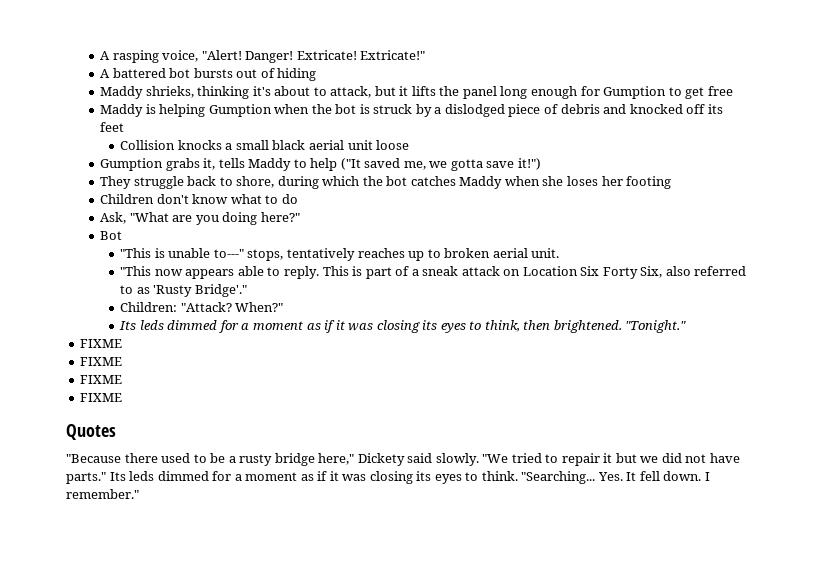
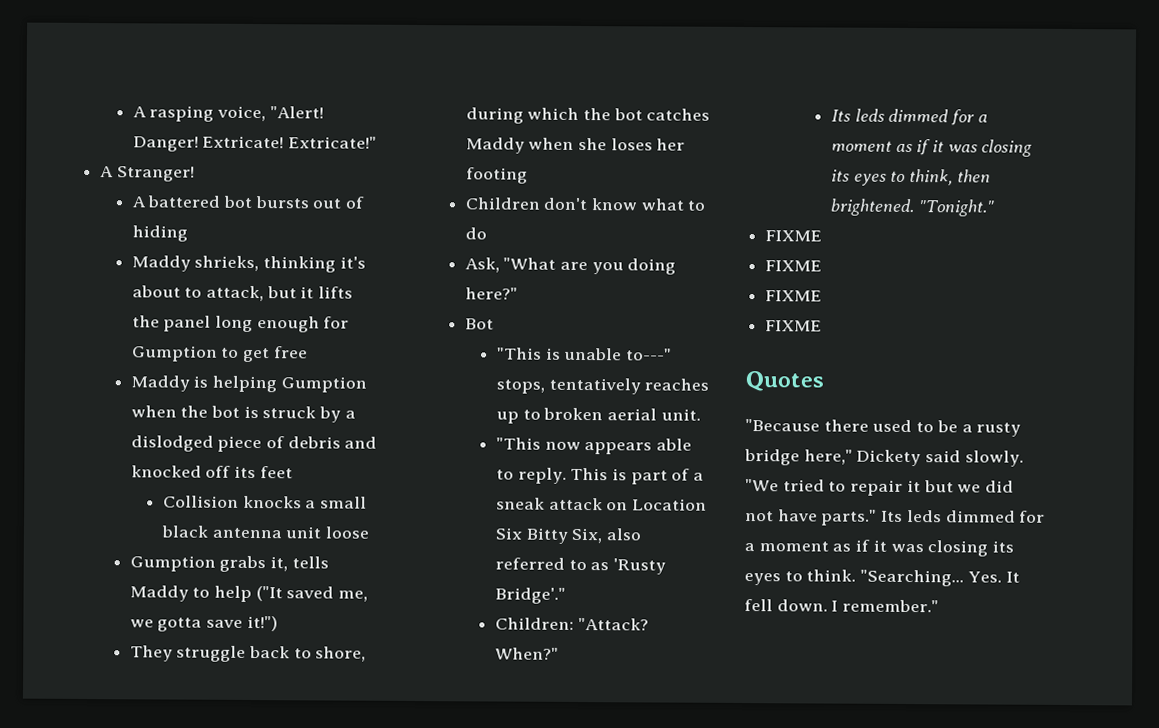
+ A Stranger!
- Collision knocks a small black aerial unit loose
+ Collision knocks a small black antenna unit loose
- This is part of a sneak attack on Location Six Forty Six, also referred to as 'Rusty Bridge'."
+ This is part of a sneak attack on Location Six Bitty Six, also referred to as 'Rusty Bridge'."

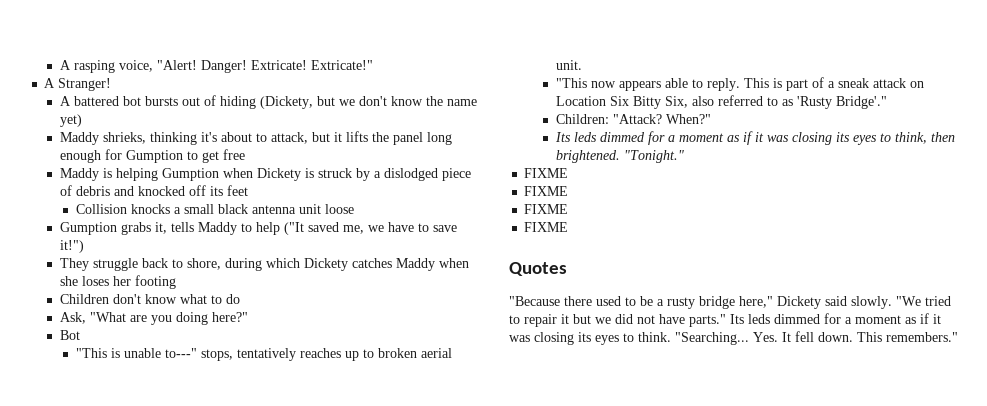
- A battered bot bursts out of hiding
+ A battered bot bursts out of hiding (Dickety, but we don't know the name yet)
- Maddy is helping Gumption when the bot is struck by a dislodged piece of debris and knocked off its feet
+ Maddy is helping Gumption when Dickety is struck by a dislodged piece of debris and knocked off its feet
- Gumption grabs it, tells Maddy to help ("It saved me, we gotta save it!")
+ Gumption grabs it, tells Maddy to help ("It saved me, we have to save it!")
- They struggle back to shore, during which the bot catches Maddy when she loses her footing
+ They struggle back to shore, during which Dickety catches Maddy when she loses her footing
- I remember."
+ This remembers."

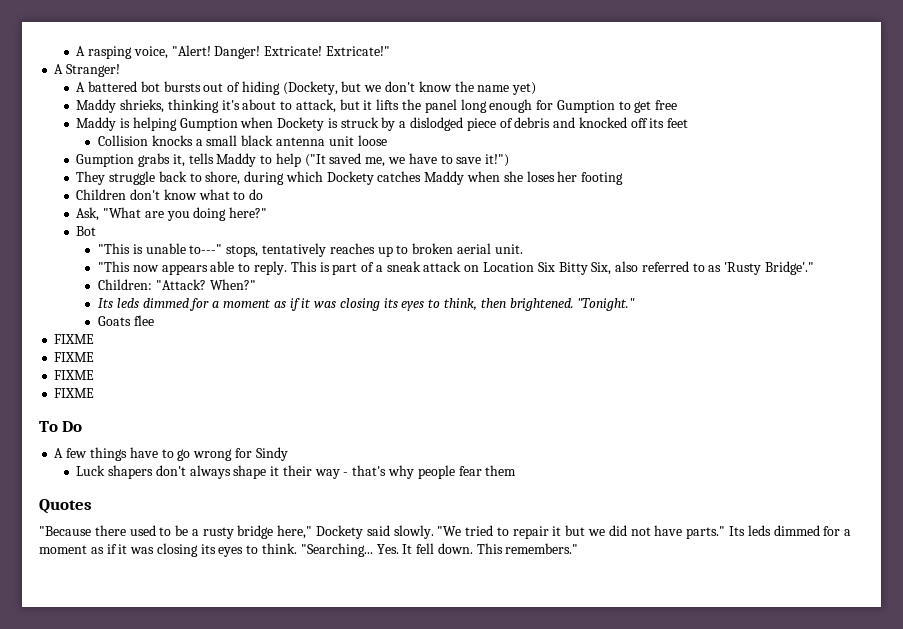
- A battered bot bursts out of hiding (Dickety, but we don't know the name yet)
+ A battered bot bursts out of hiding (Dockety, but we don't know the name yet)
- Maddy is helping Gumption when Dickety is struck by a dislodged piece of debris and knocked off its feet
+ Maddy is helping Gumption when Dockety is struck by a dislodged piece of debris and knocked off its feet
- They struggle back to shore, during which Dickety catches Maddy when she loses her footing
+ They struggle back to shore, during which Dockety catches Maddy when she loses her footing
+ Goats flee
+ To Do
+ A few things have to go wrong for Sindy
+ Luck shapers don't always shape it their way - that's why people fear them
- "Because there used to be a rusty bridge here," Dickety said slowly.
+ "Because there used to be a rusty bridge here," Dockety said slowly.

